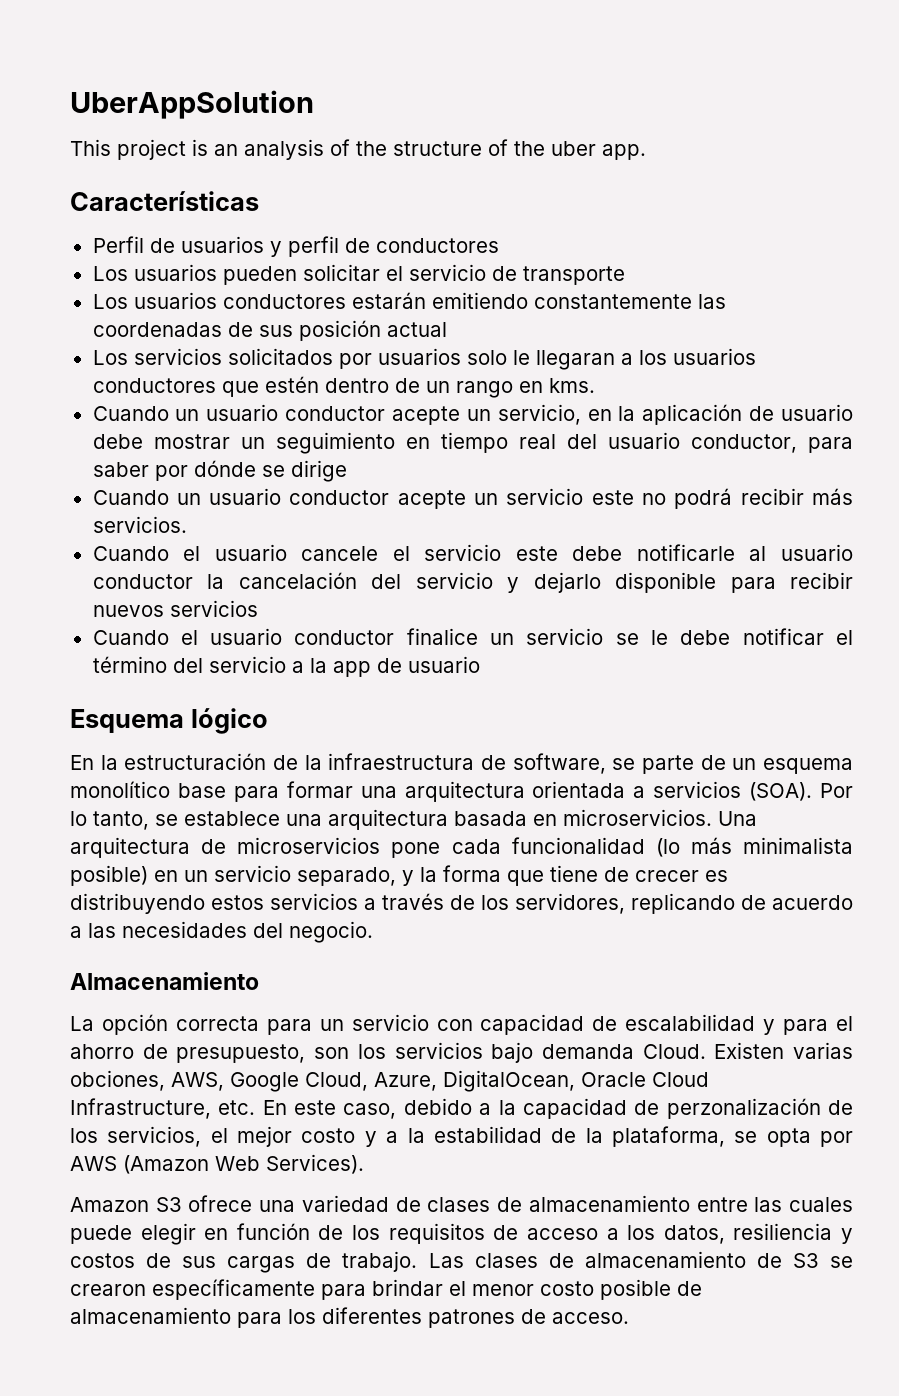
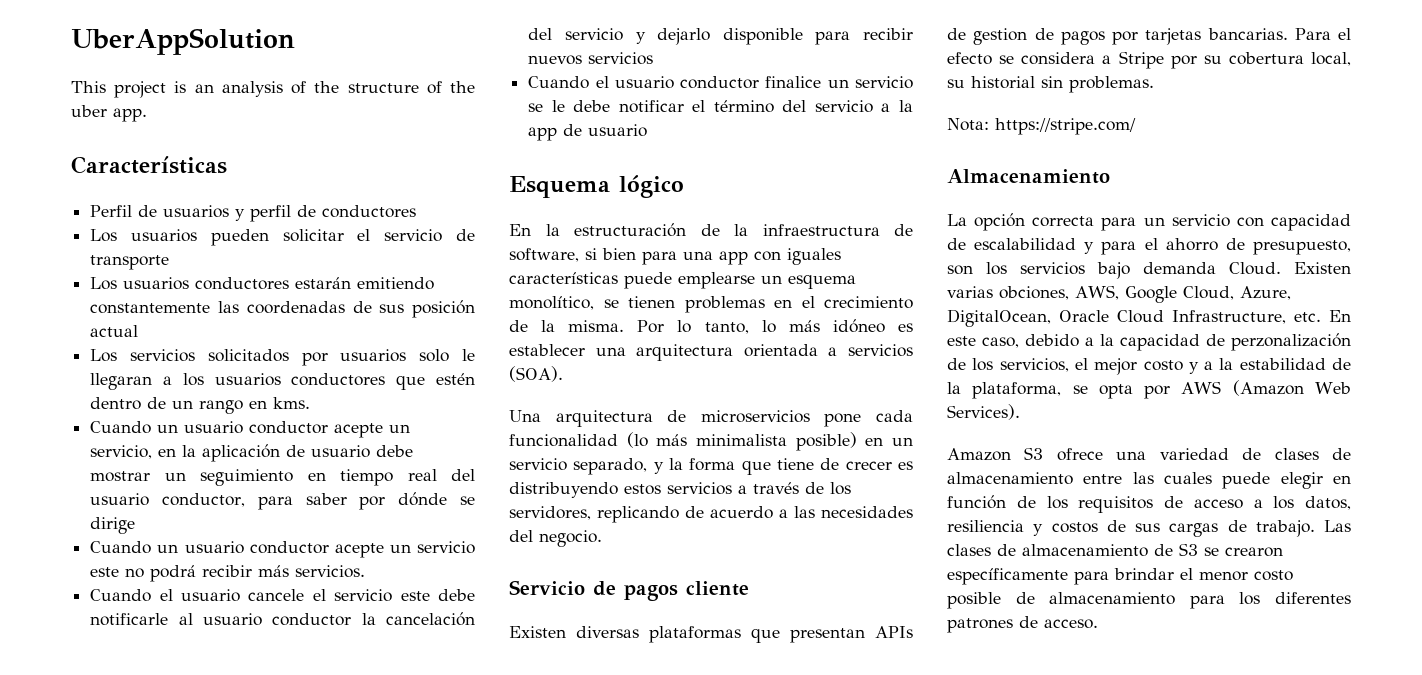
- En la estructuración de la infraestructura de software, se parte de un esquema monolítico base para formar una arquitectura orientada a servicios (SOA). Por lo tanto, se establece una arquitectura basada en microservicios. Una arquitectura de microservicios pone cada funcionalidad (lo más minimalista posible) en un servicio separado, y la forma que tiene de crecer es distribuyendo estos servicios a través de los servidores, replicando de acuerdo a las necesidades del negocio.
+ En la estructuración de la infraestructura de software, si bien para una app con iguales características puede emplearse un esquema monolítico, se tienen problemas en el crecimiento de la misma. Por lo tanto, lo más idóneo es establecer una arquitectura orientada a servicios (SOA).
+ Una arquitectura de microservicios pone cada funcionalidad (lo más minimalista posible) en un servicio separado, y la forma que tiene de crecer es distribuyendo estos servicios a través de los servidores, replicando de acuerdo a las necesidades del negocio.
+ Servicio de pagos cliente
+ Existen diversas plataformas que presentan APIs de gestion de pagos por tarjetas bancarias. Para el efecto se considera a Stripe por su cobertura local, su historial sin problemas.
+ Nota: https://stripe.com/

